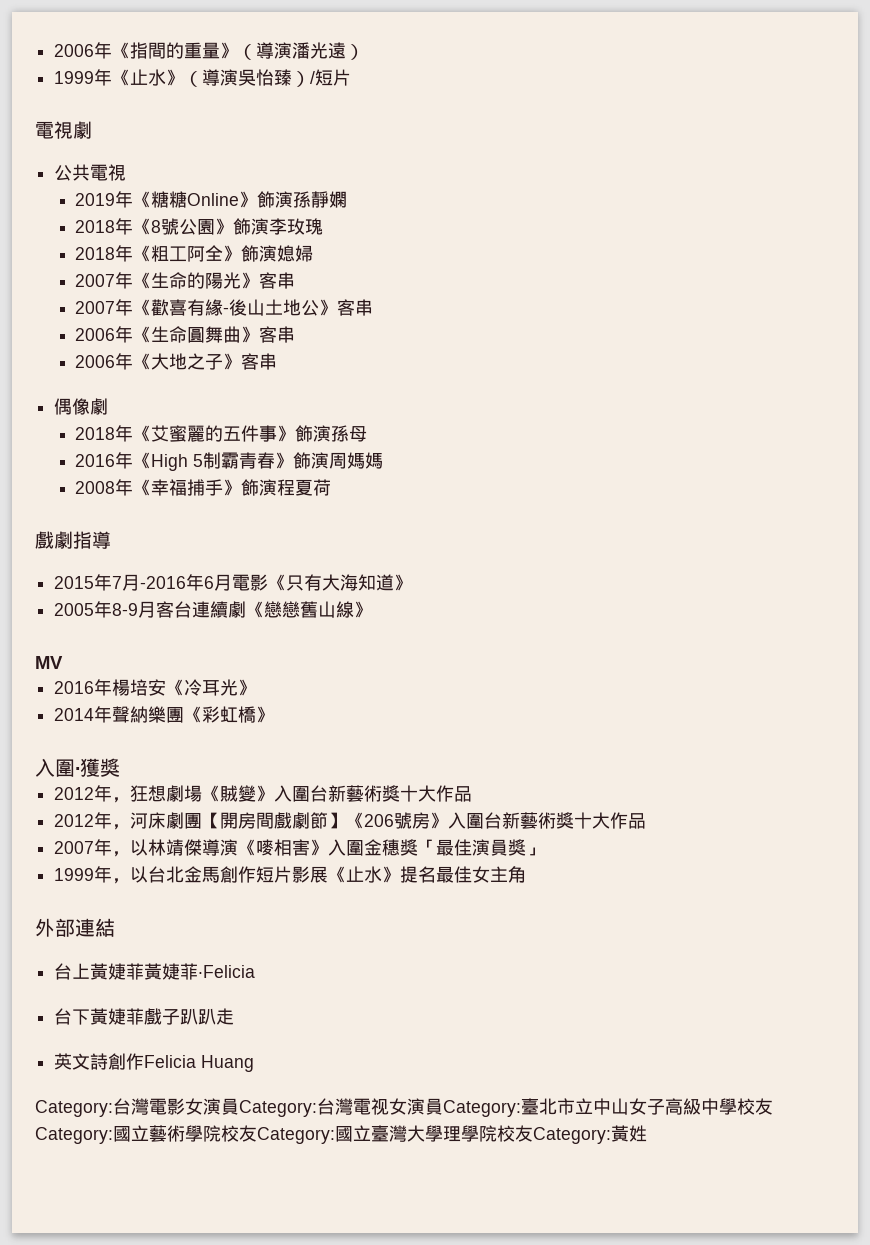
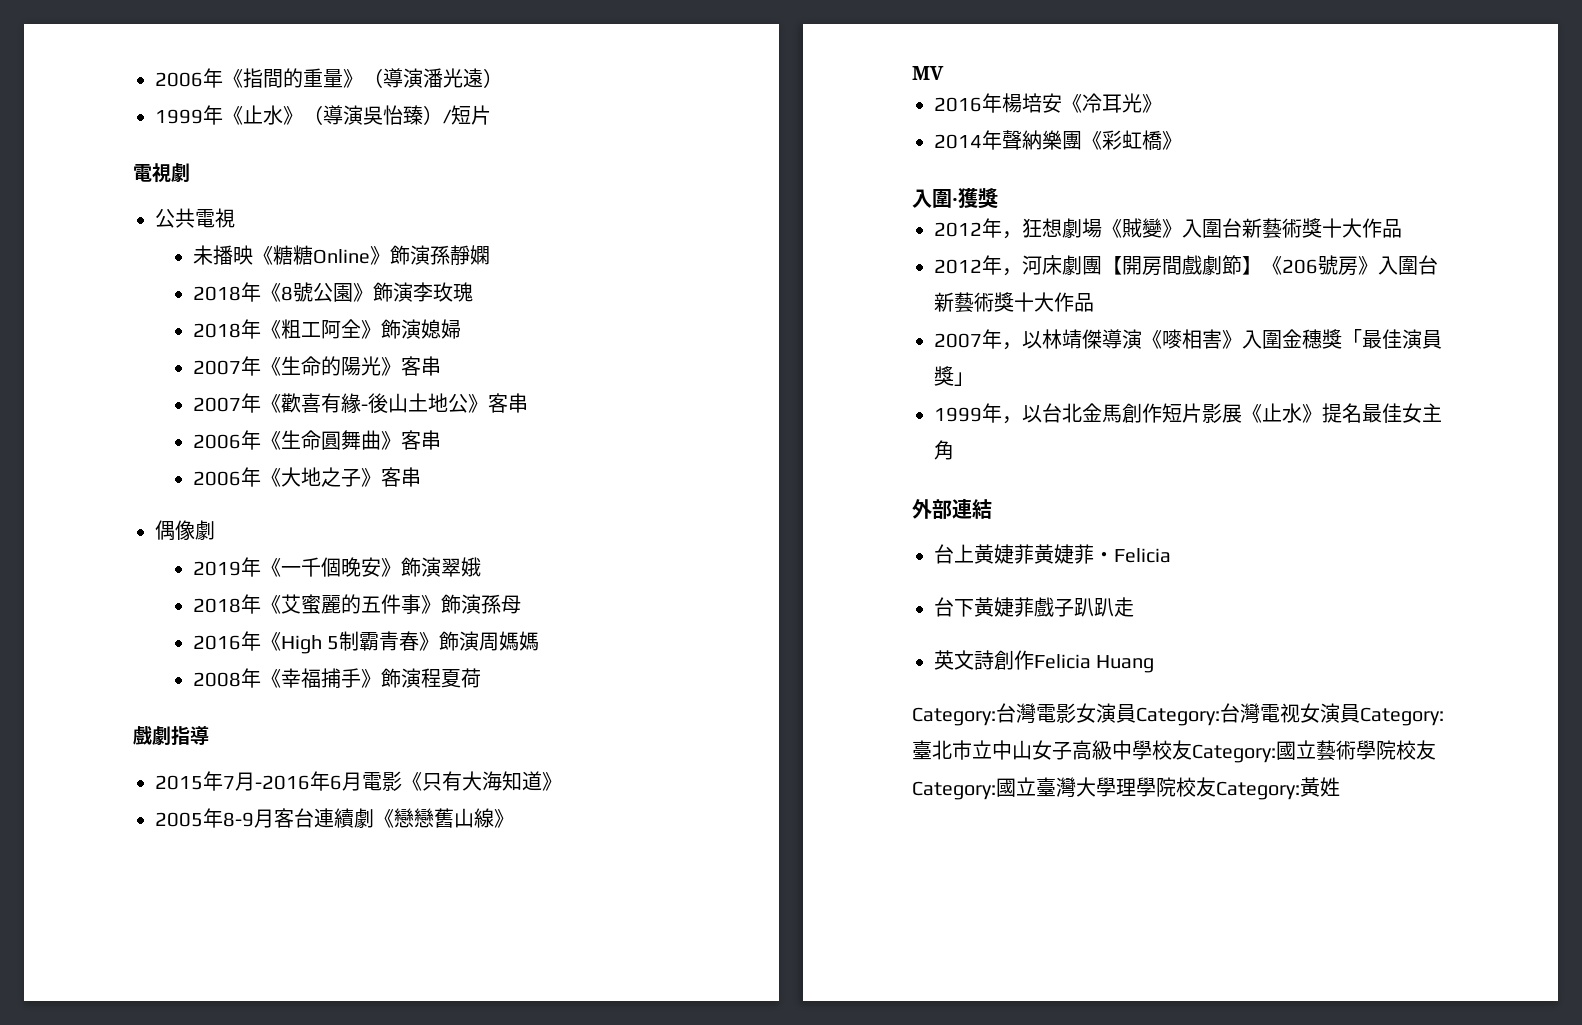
- 2019年《糖糖Online》飾演孫靜嫻
+ 未播映《糖糖Online》飾演孫靜嫻
+ 2019年《一千個晚安》飾演翠娥

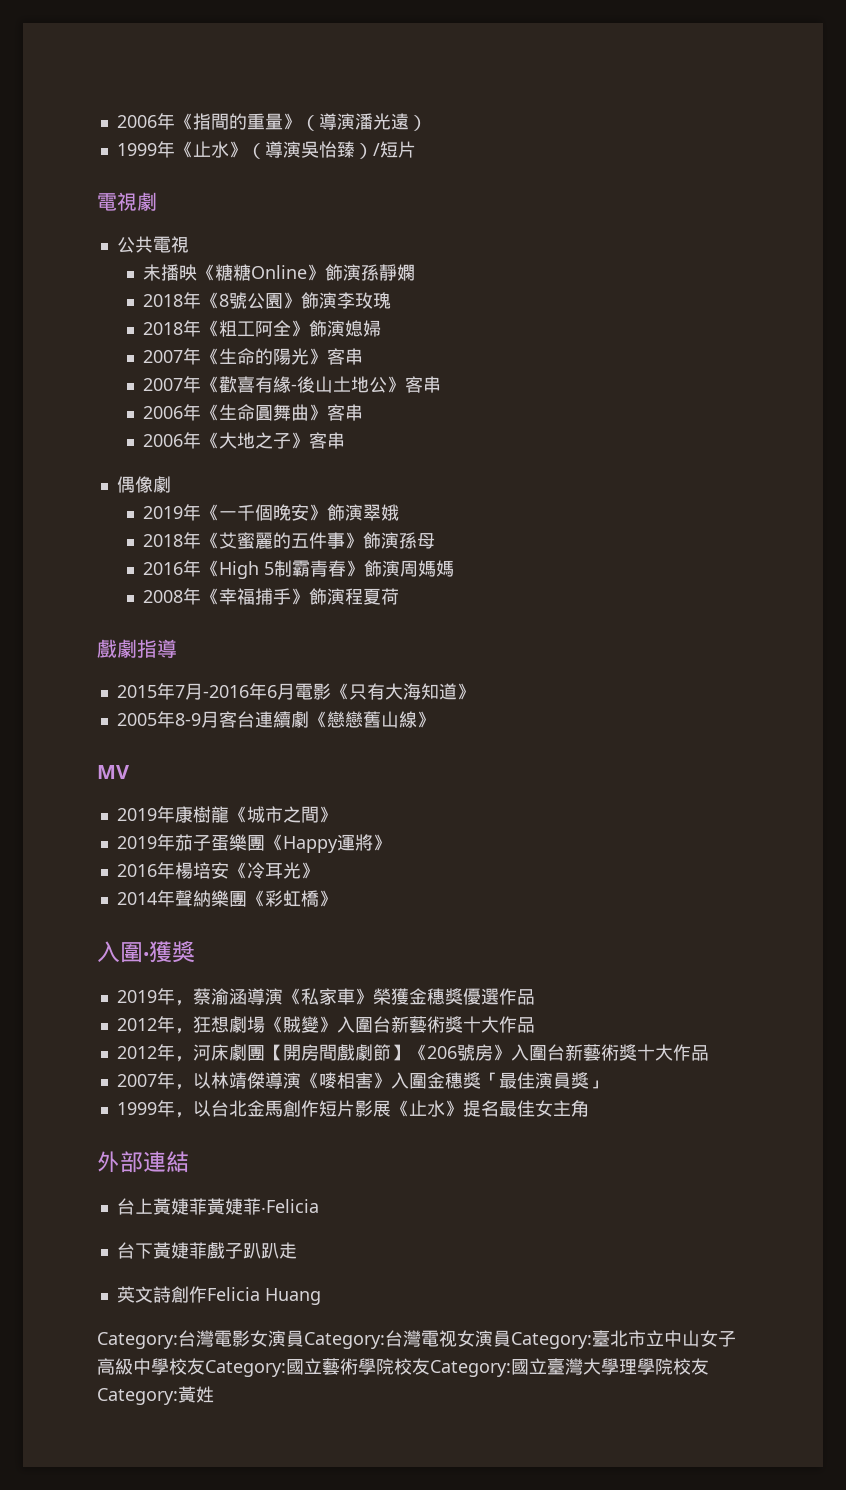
+ 2019年康樹龍《城市之間》
+ 2019年茄子蛋樂團《Happy運將》
+ 2019年，蔡渝涵導演《私家車》榮獲金穗獎優選作品

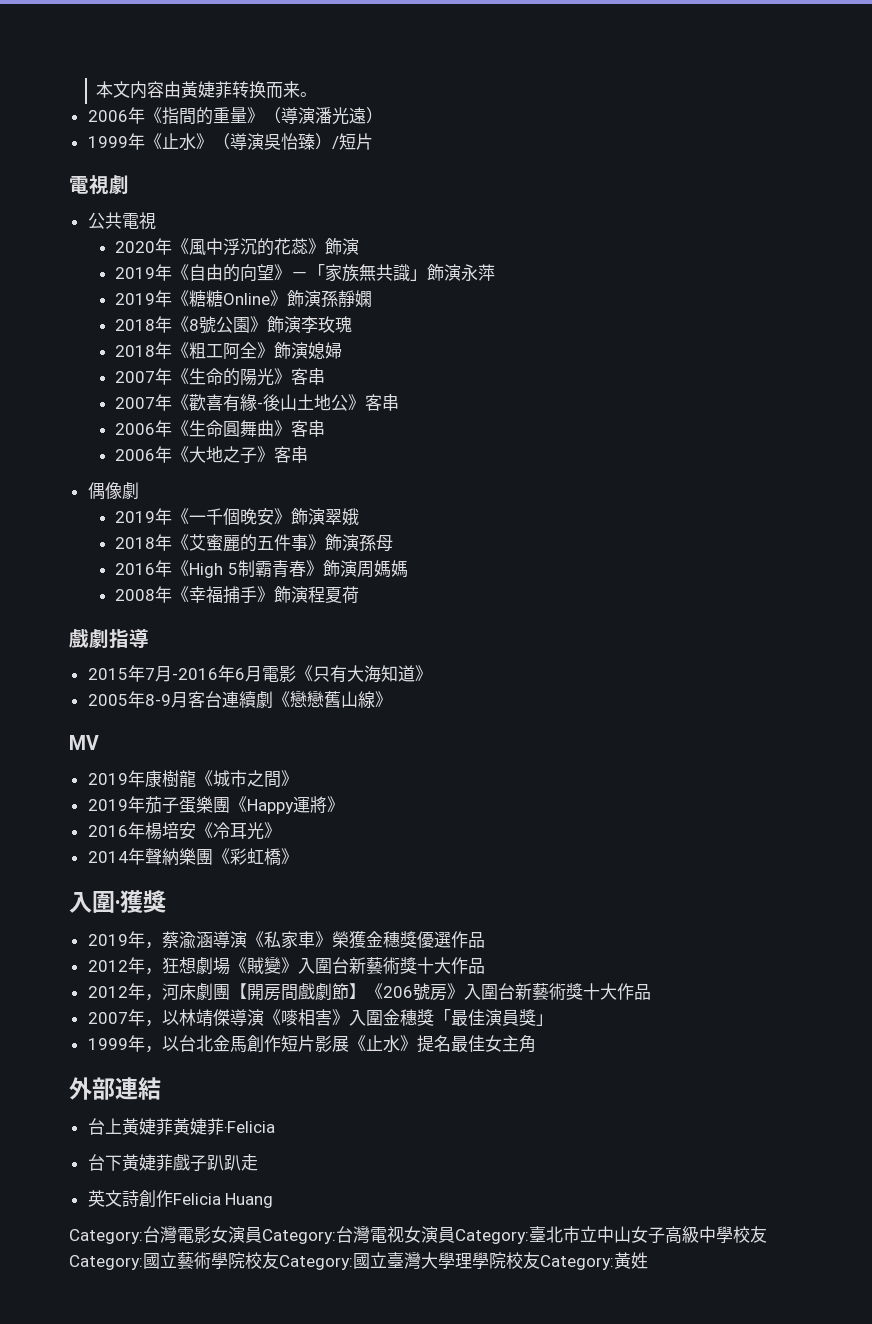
+ 本文内容由黃婕菲转换而来。
- 未播映《糖糖Online》飾演孫靜嫻
+ 2020年《風中浮沉的花蕊》飾演
+ 2019年《自由的向望》－「家族無共識」飾演永萍
+ 2019年《糖糖Online》飾演孫靜嫻

